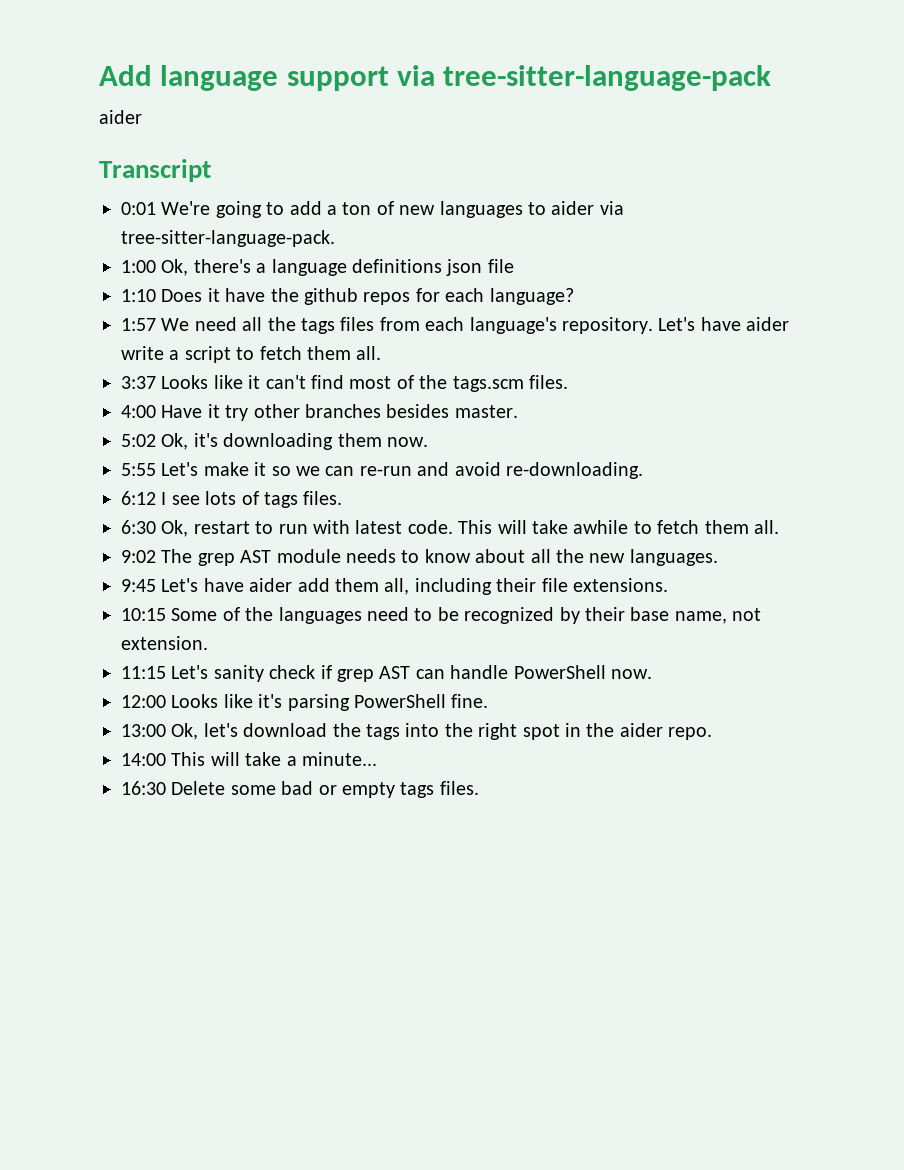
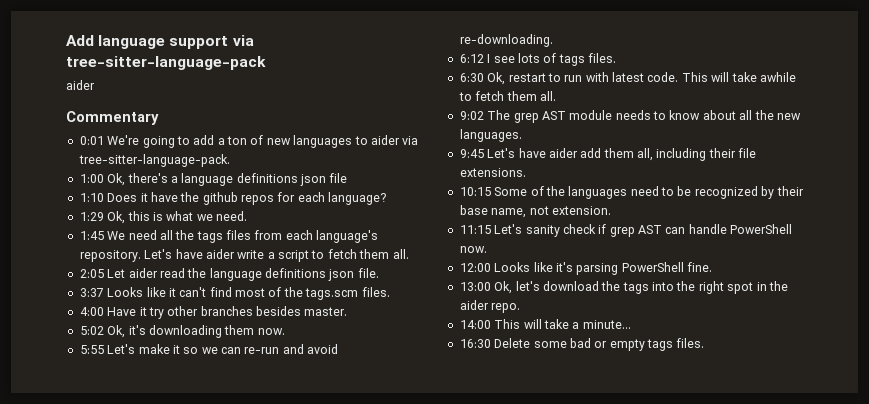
- Transcript
+ Commentary
- 1:57 We need all the tags files from each language's repository.
+ 1:29 Ok, this is what we need.
+ 1:45 We need all the tags files from each language's repository.
+ 2:05 Let aider read the language definitions json file.

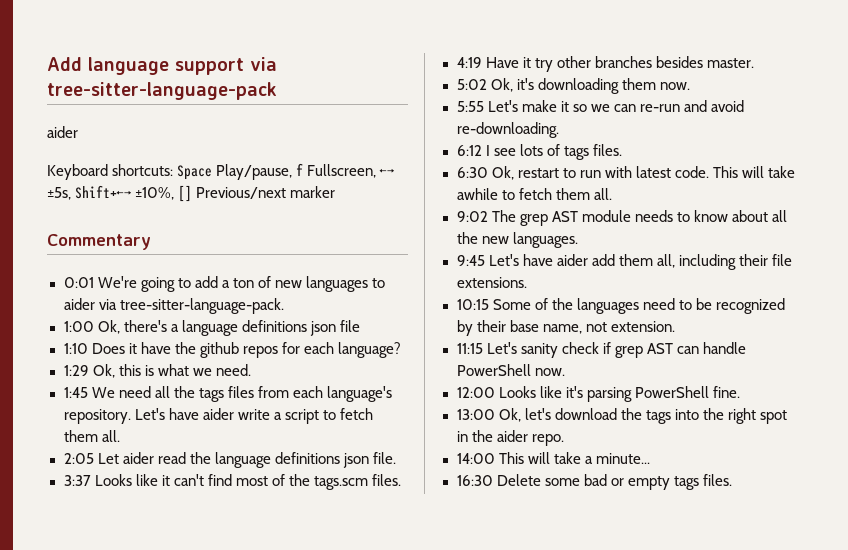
+ Keyboard shortcuts: Space Play/pause, f Fullscreen, ←→ ±5s, Shift+←→ ±10%, [] Previous/next marker
- 4:00 Have it try other branches besides master.
+ 4:19 Have it try other branches besides master.

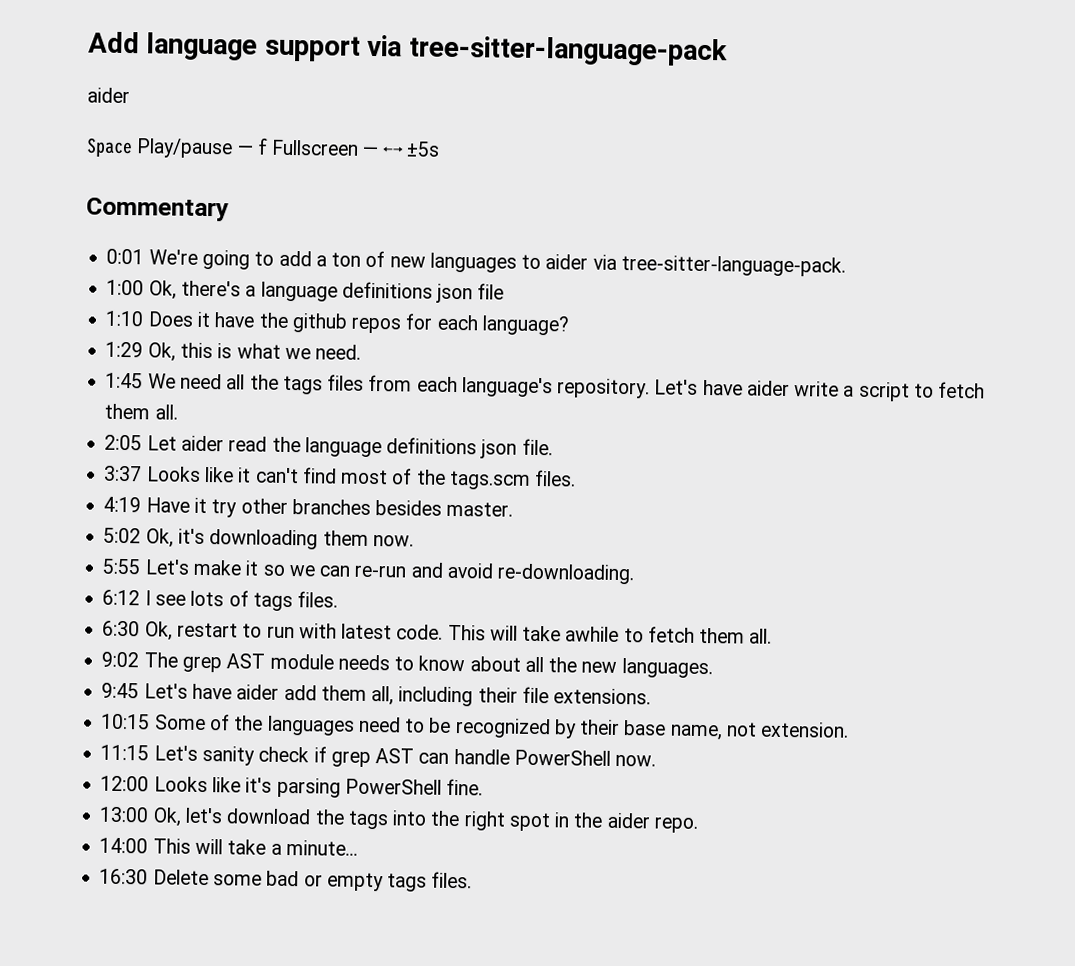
- Keyboard shortcuts: Space Play/pause, f Fullscreen, ←→ ±5s, Shift+←→ ±10%, [] Previous/next marker
+ Space Play/pause — f Fullscreen — ←→ ±5s

